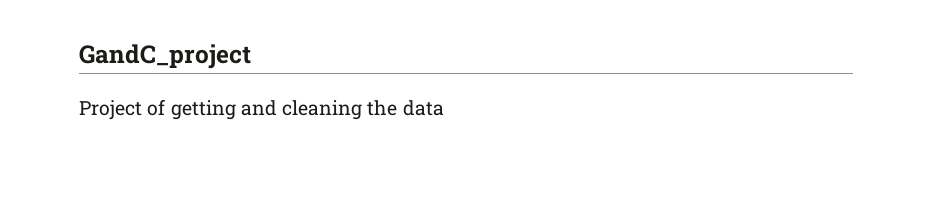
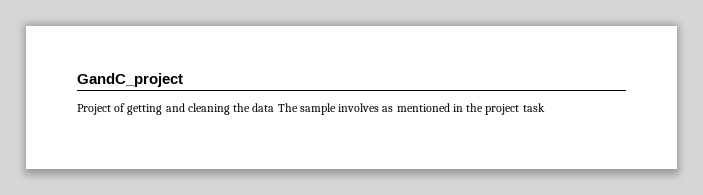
- Project of getting and cleaning the data
+ Project of getting and cleaning the data The sample involves as mentioned in the project task

